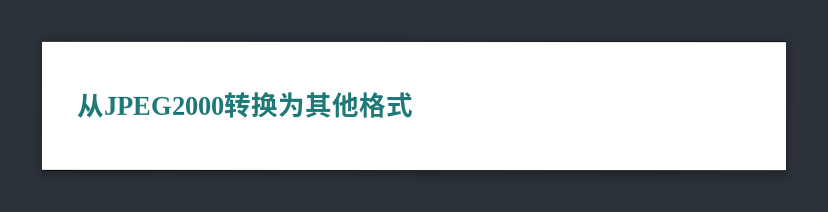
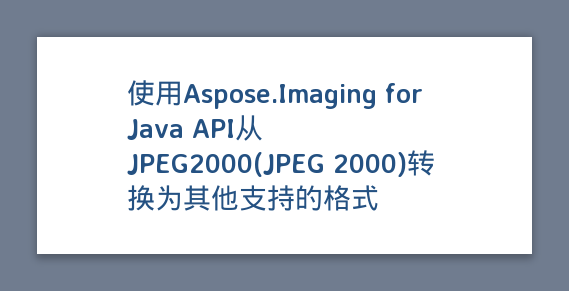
- 从JPEG2000转换为其他格式
+ 使用Aspose.Imaging for Java API从JPEG2000(JPEG 2000)转换为其他支持的格式

